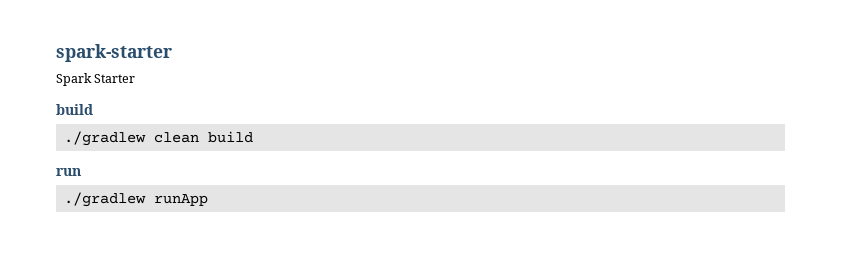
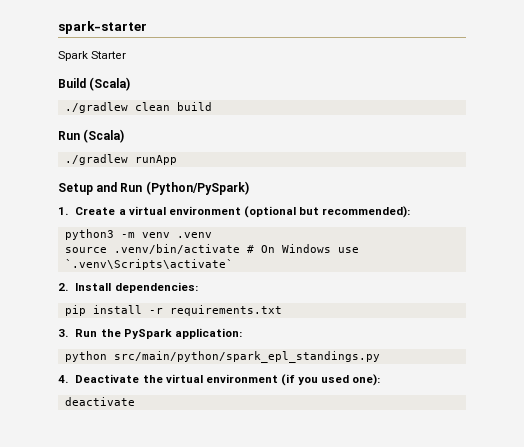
  Spark Starter
- build
+ Build (Scala)
- run
+ Run (Scala)
+ Setup and Run (Python/PySpark)
+ 1. Create a virtual environment (optional but recommended):
+ python3 -m venv .venv
+ source .venv/bin/activate # On Windows use `.venv\Scripts\activate`
+ 2. Install dependencies:
+ pip install -r requirements.txt
+ 3. Run the PySpark application:
+ python src/main/python/spark_epl_standings.py
+ 4. Deactivate the virtual environment (if you used one):
+ deactivate

